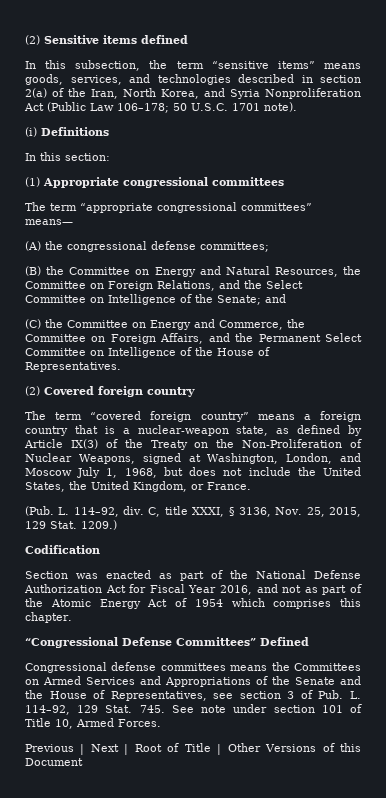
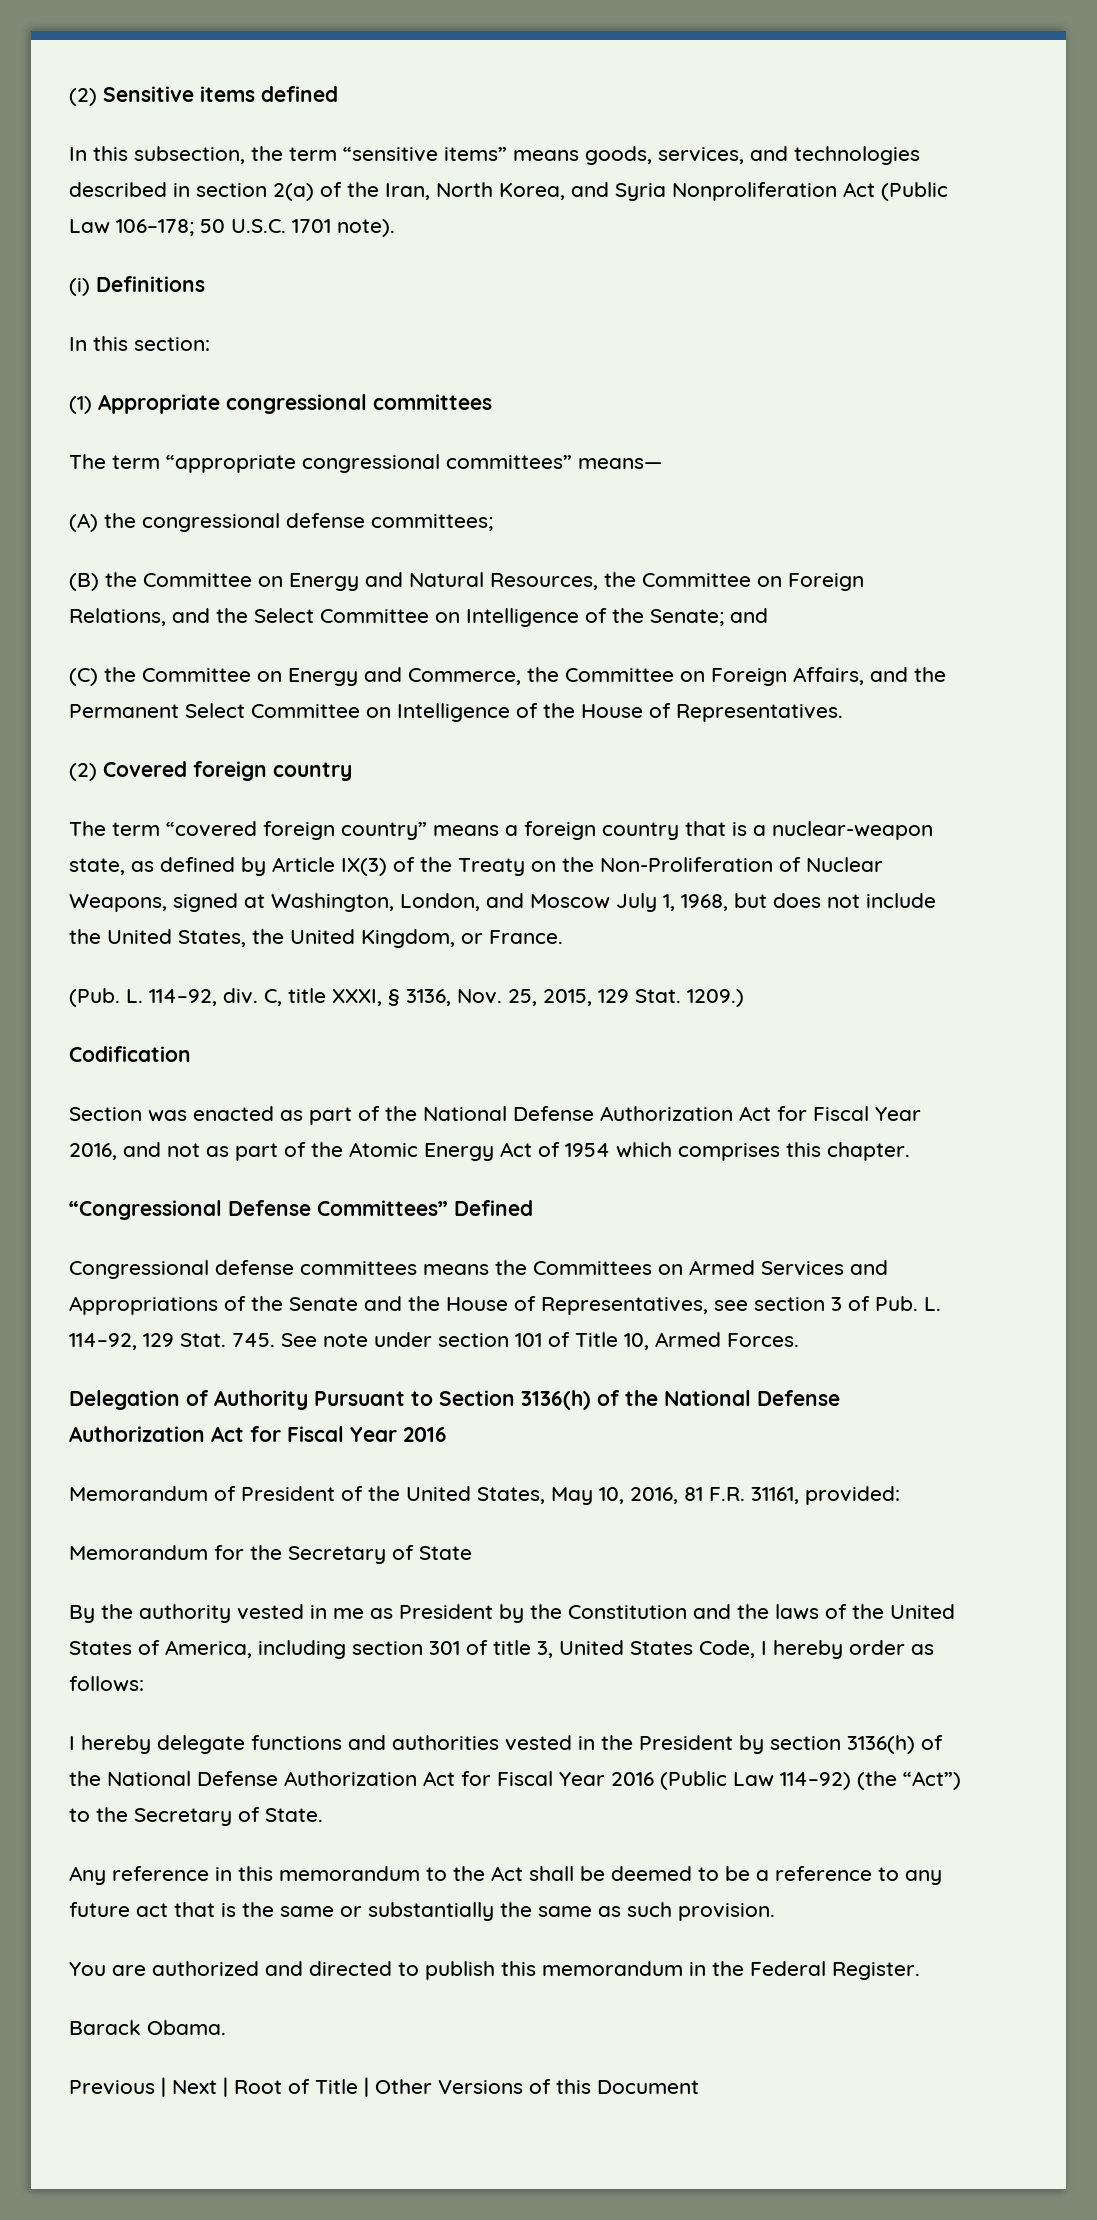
+ Delegation of Authority Pursuant to Section 3136(h) of the National Defense Authorization Act for Fiscal Year 2016
+ Memorandum of President of the United States, May 10, 2016, 81 F.R. 31161, provided:
+ Memorandum for the Secretary of State
+ By the authority vested in me as President by the Constitution and the laws of the United States of America, including section 301 of title 3, United States Code, I hereby order as follows:
+ I hereby delegate functions and authorities vested in the President by section 3136(h) of the National Defense Authorization Act for Fiscal Year 2016 (Public Law 114–92) (the “Act”) to the Secretary of State.
+ Any reference in this memorandum to the Act shall be deemed to be a reference to any future act that is the same or substantially the same as such provision.
+ You are authorized and directed to publish this memorandum in the Federal Register.
+ Barack Obama.

